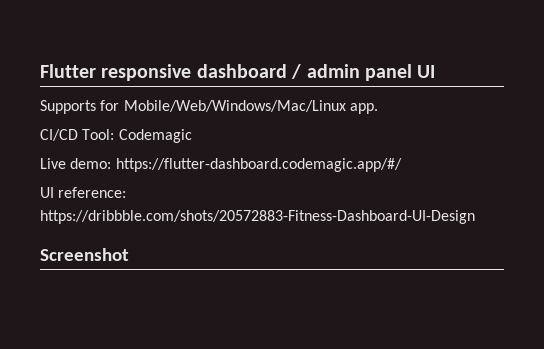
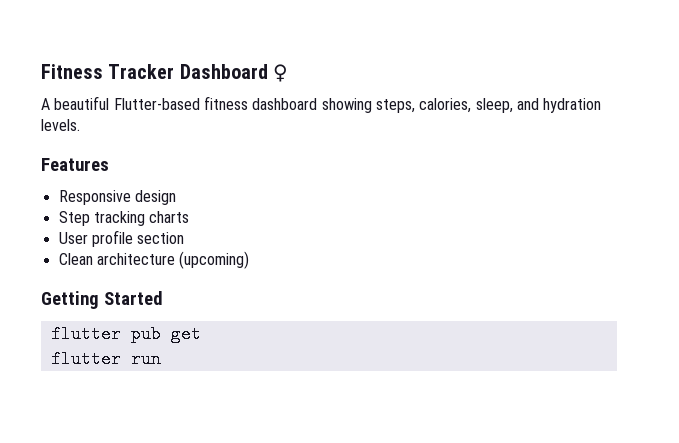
- Flutter responsive dashboard / admin panel UI
- Supports for Mobile/Web/Windows/Mac/Linux app.
- CI/CD Tool: Codemagic
- Live demo: https://flutter-dashboard.codemagic.app/#/
- UI reference: https://dribbble.com/shots/20572883-Fitness-Dashboard-UI-Design
- Screenshot
+ Fitness Tracker Dashboard ♀
+ A beautiful Flutter-based fitness dashboard showing steps, calories, sleep, and hydration levels.
+ Features
+ Responsive design
+ Step tracking charts
+ User profile section
+ Clean architecture (upcoming)
+ Getting Started
+ flutter pub get
+ flutter run

